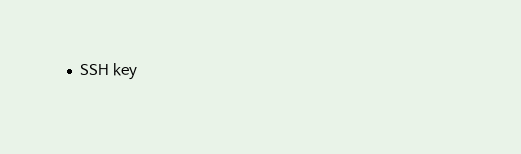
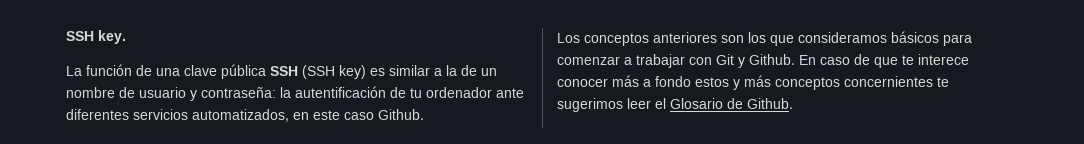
- SSH key
+ SSH key.
+ La función de una clave pública SSH (SSH key) es similar a la de un nombre de usuario y contraseña: la autentificación de tu ordenador ante diferentes servicios automatizados, en este caso Github.
+ Los conceptos anteriores son los que consideramos básicos para comenzar a trabajar con Git y Github. En caso de que te interece conocer más a fondo estos y más conceptos concernientes te sugerimos leer el Glosario de Github.

